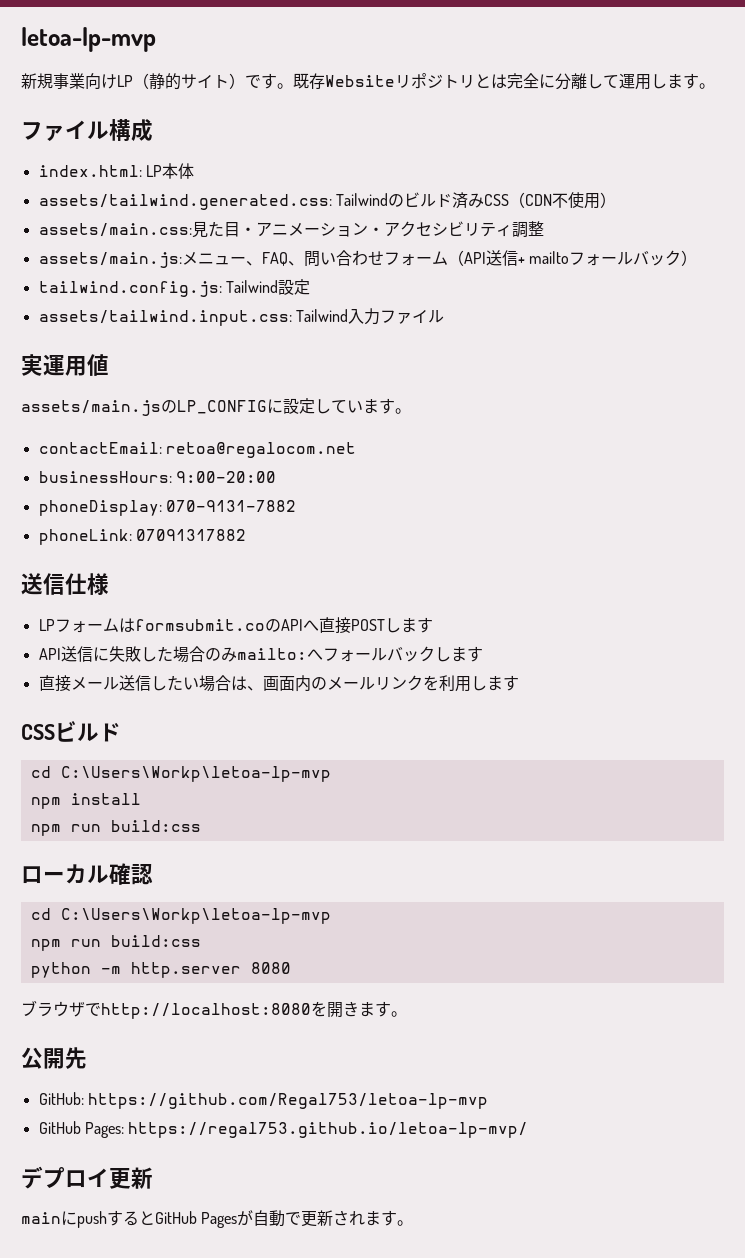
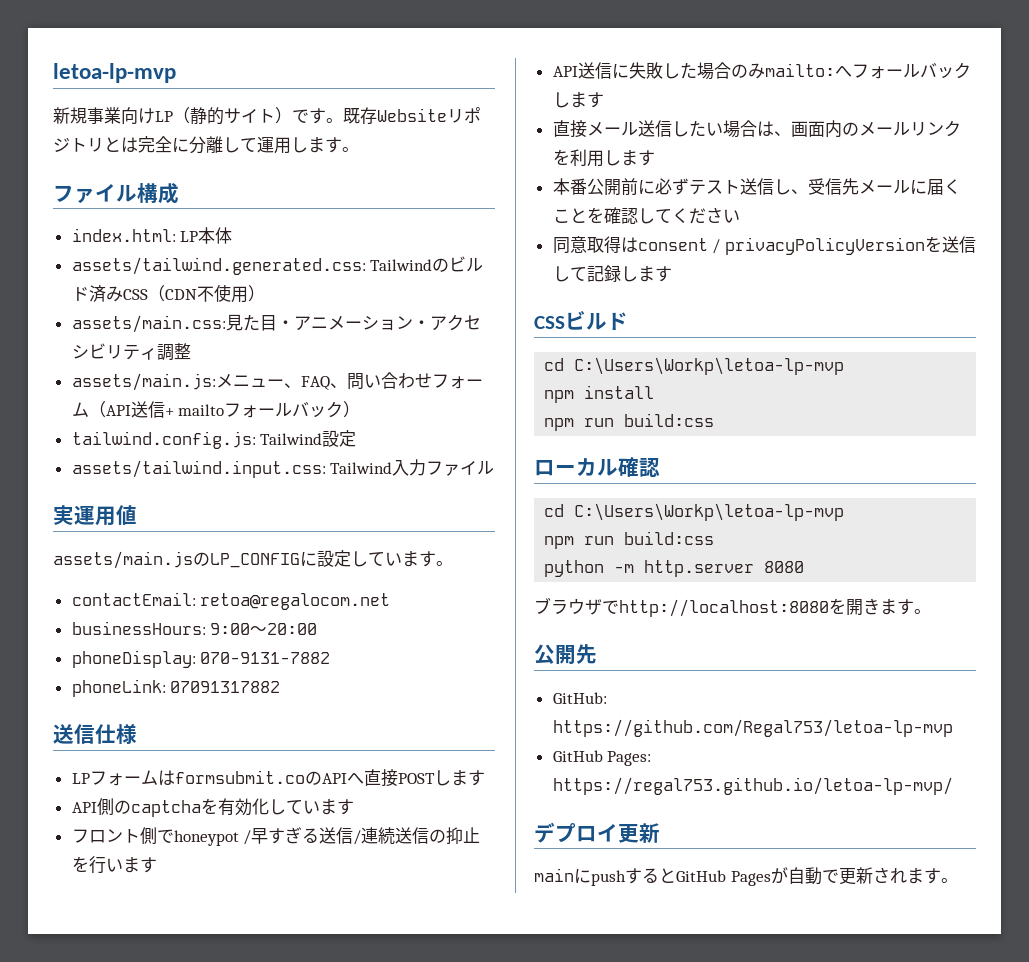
- businessHours: 9:00-20:00
+ businessHours: 9:00〜20:00
+ API側のcaptchaを有効化しています
+ フロント側でhoneypot /早すぎる送信/連続送信の抑止を行います
+ 本番公開前に必ずテスト送信し、受信先メールに届くことを確認してください
+ 同意取得はconsent / privacyPolicyVersionを送信して記録します

